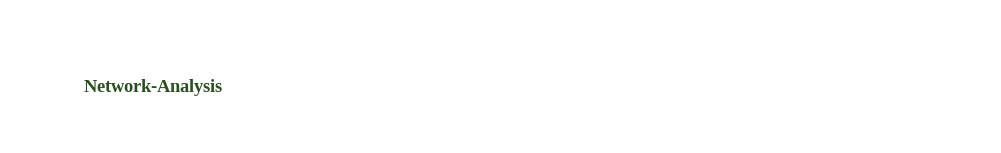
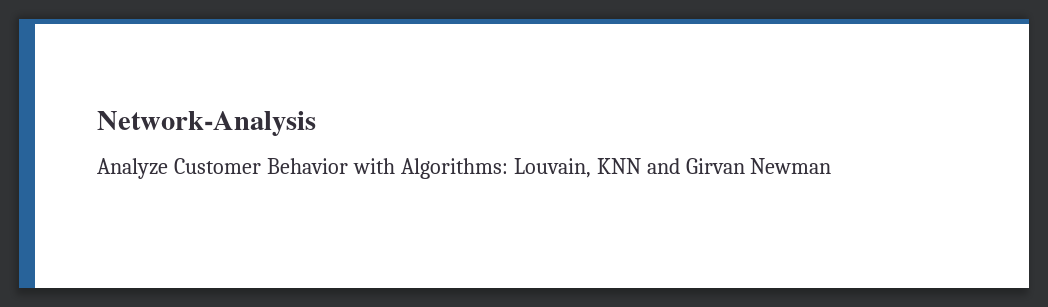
+ Analyze Customer Behavior with Algorithms: Louvain, KNN and Girvan Newman

